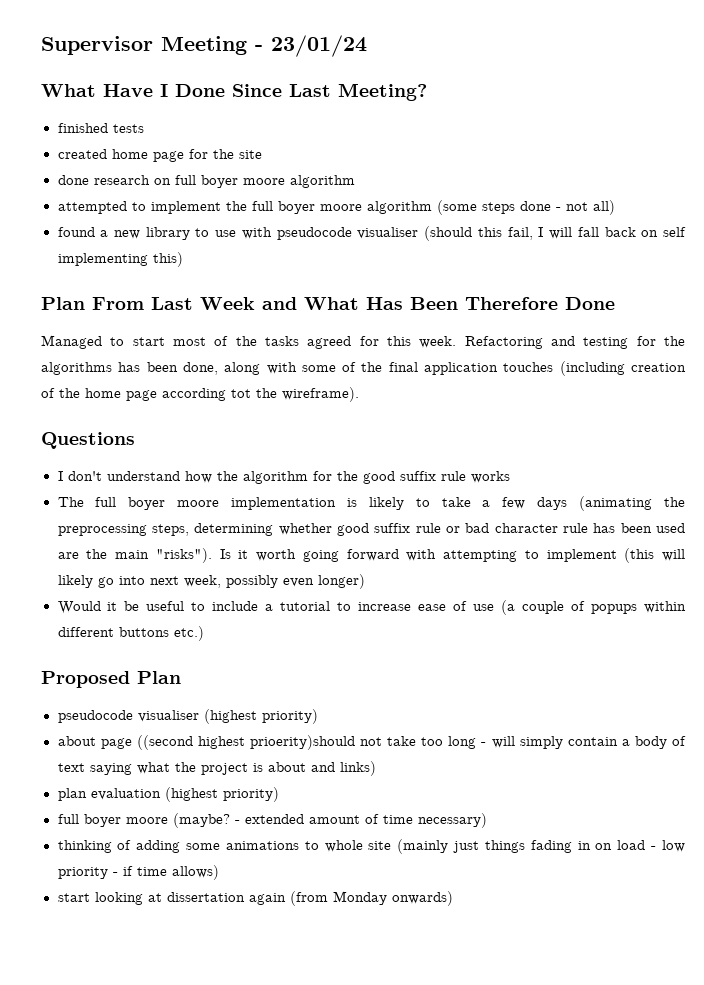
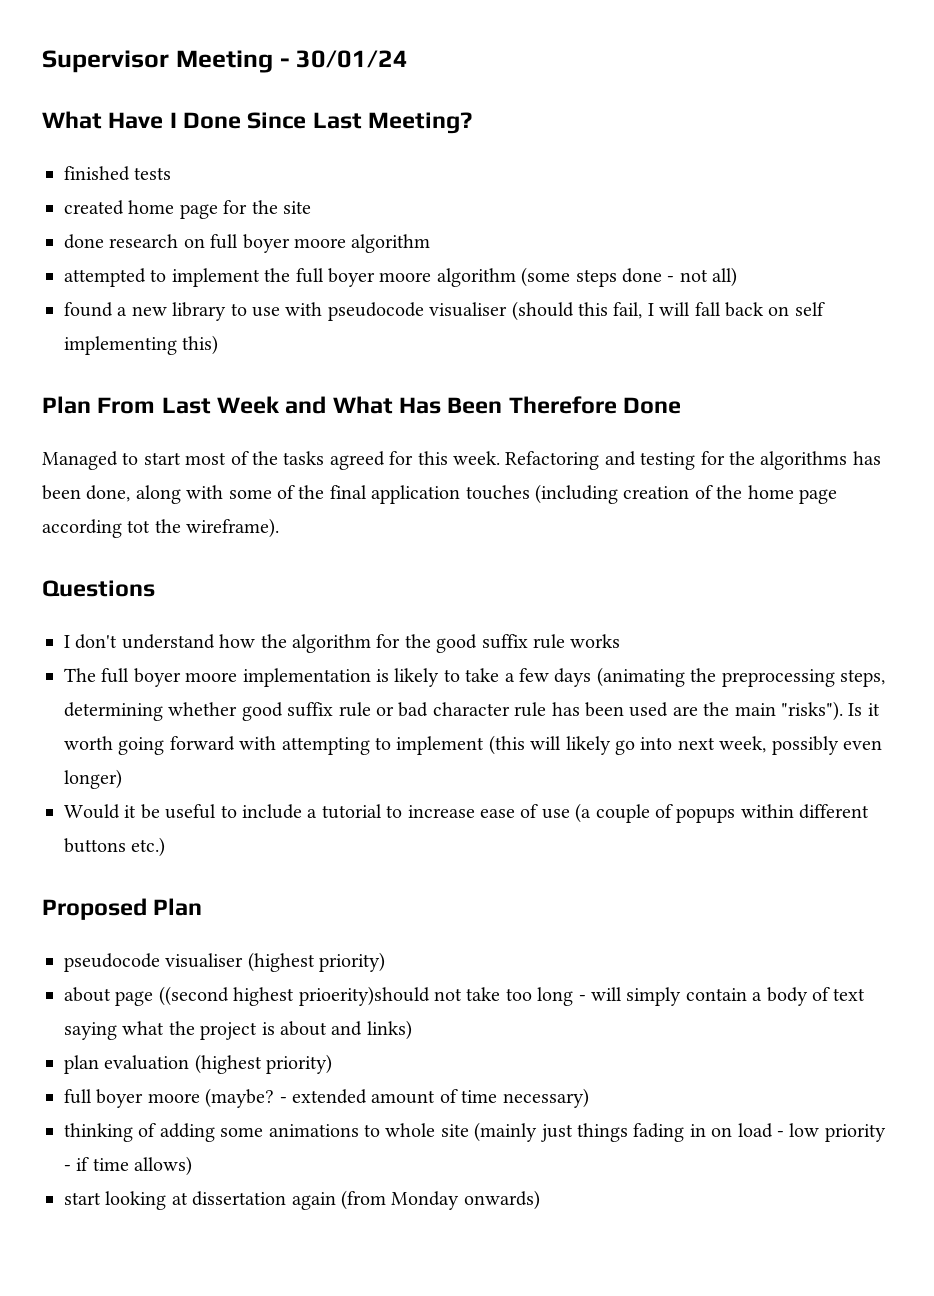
- Supervisor Meeting - 23/01/24
+ Supervisor Meeting - 30/01/24

